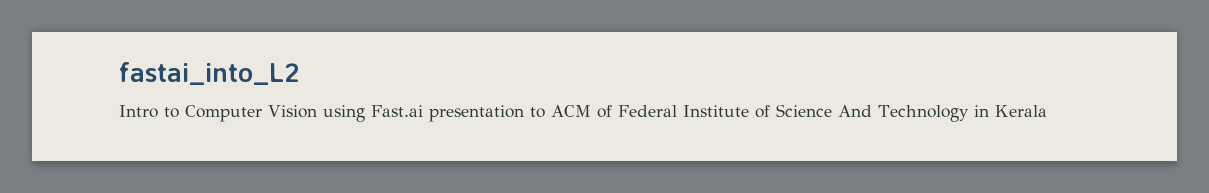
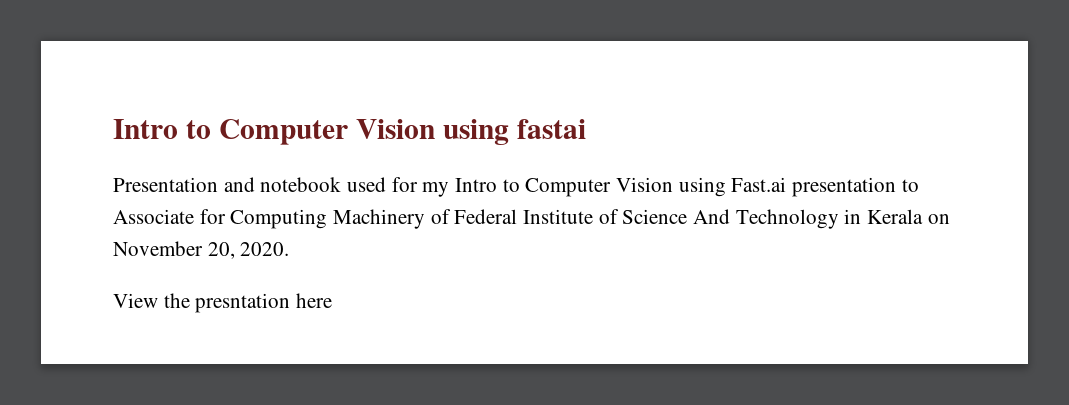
- fastai_into_L2
- Intro to Computer Vision using Fast.ai presentation to ACM of Federal Institute of Science And Technology in Kerala
+ Intro to Computer Vision using fastai
+ Presentation and notebook used for my Intro to Computer Vision using Fast.ai presentation to Associate for Computing Machinery of Federal Institute of Science And Technology in Kerala on November 20, 2020.
+ View the presntation here

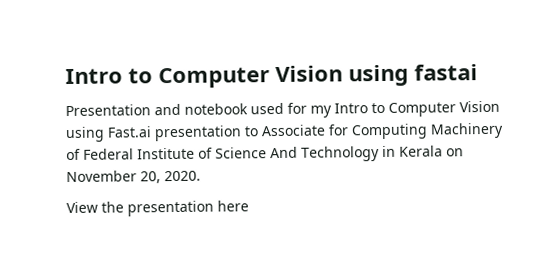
- View the presntation here
+ View the presentation here

